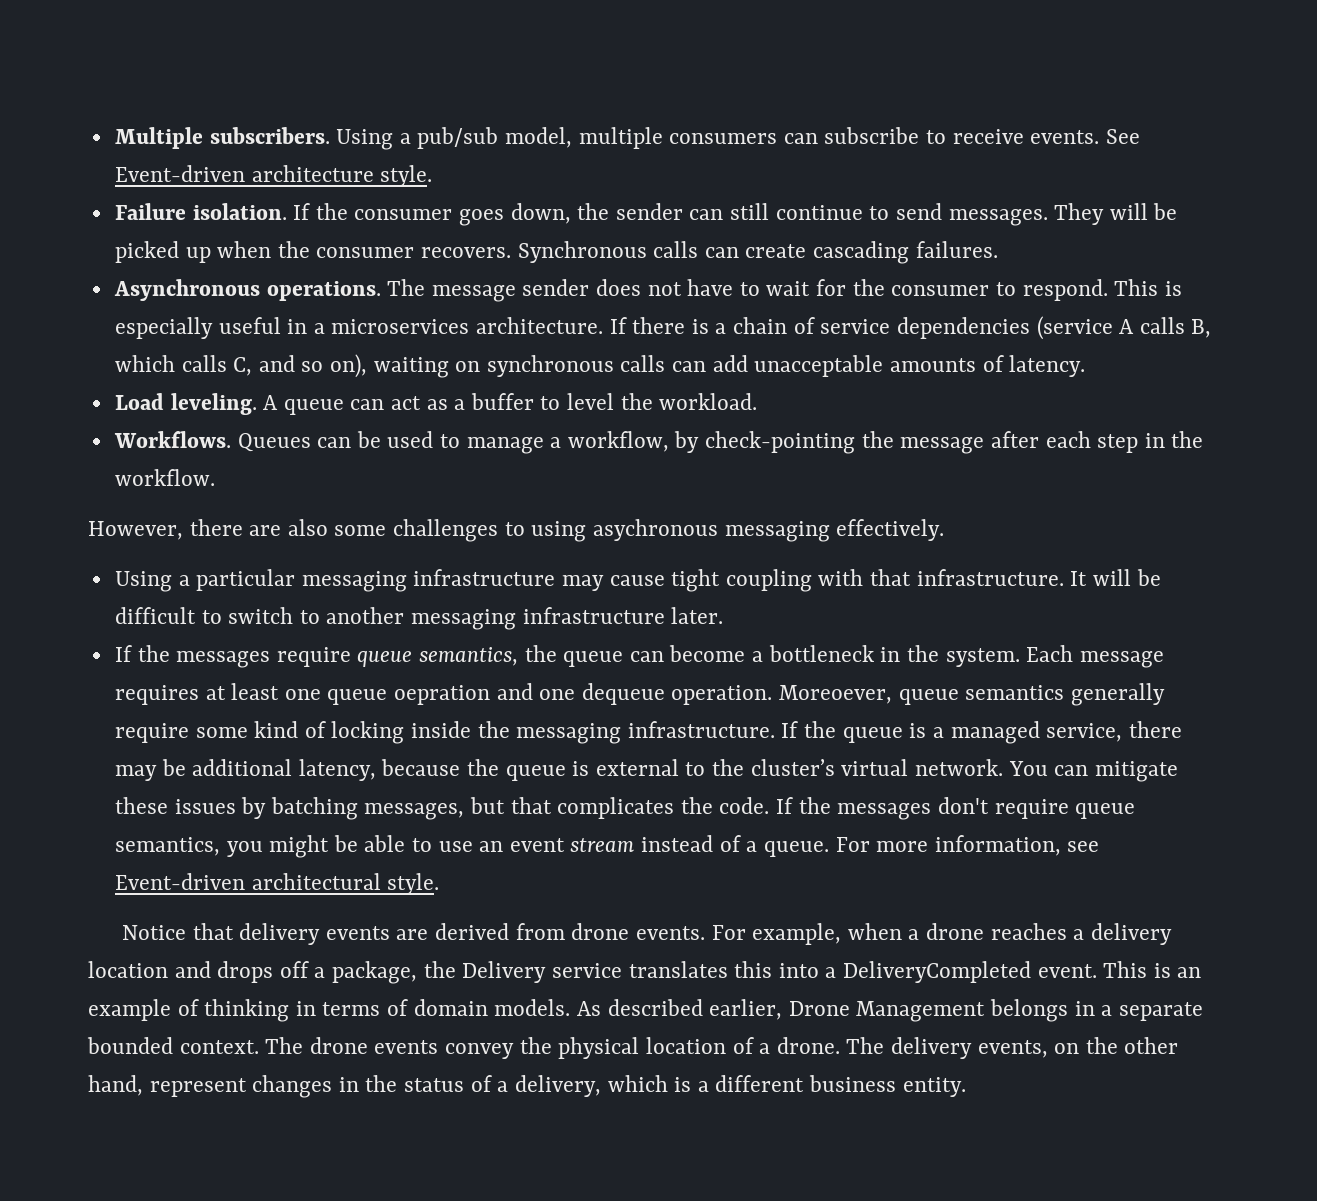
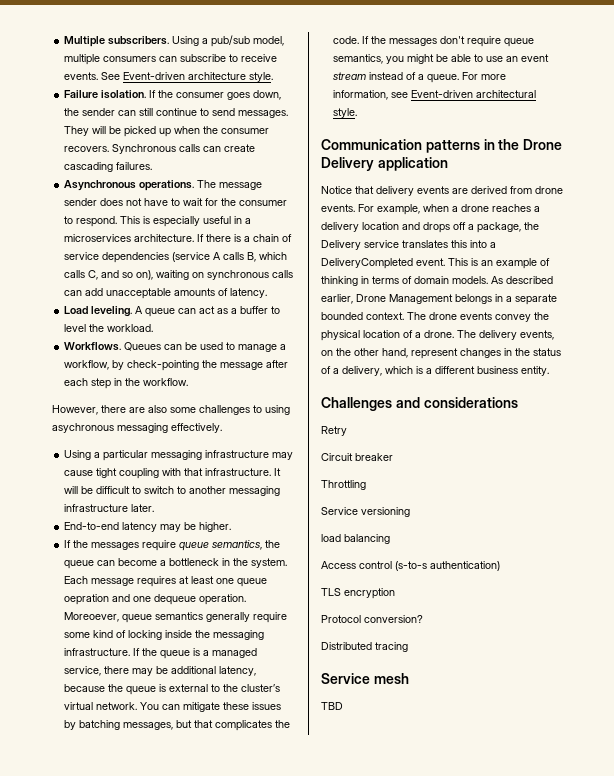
+ End-to-end latency may be higher.
+ Communication patterns in the Drone Delivery application
+ Challenges and considerations
+ Retry
+ Circuit breaker
+ Throttling
+ Service versioning
+ load balancing
+ Access control (s-to-s authentication)
+ TLS encryption
+ Protocol conversion?
+ Distributed tracing
+ Service mesh
+ TBD

